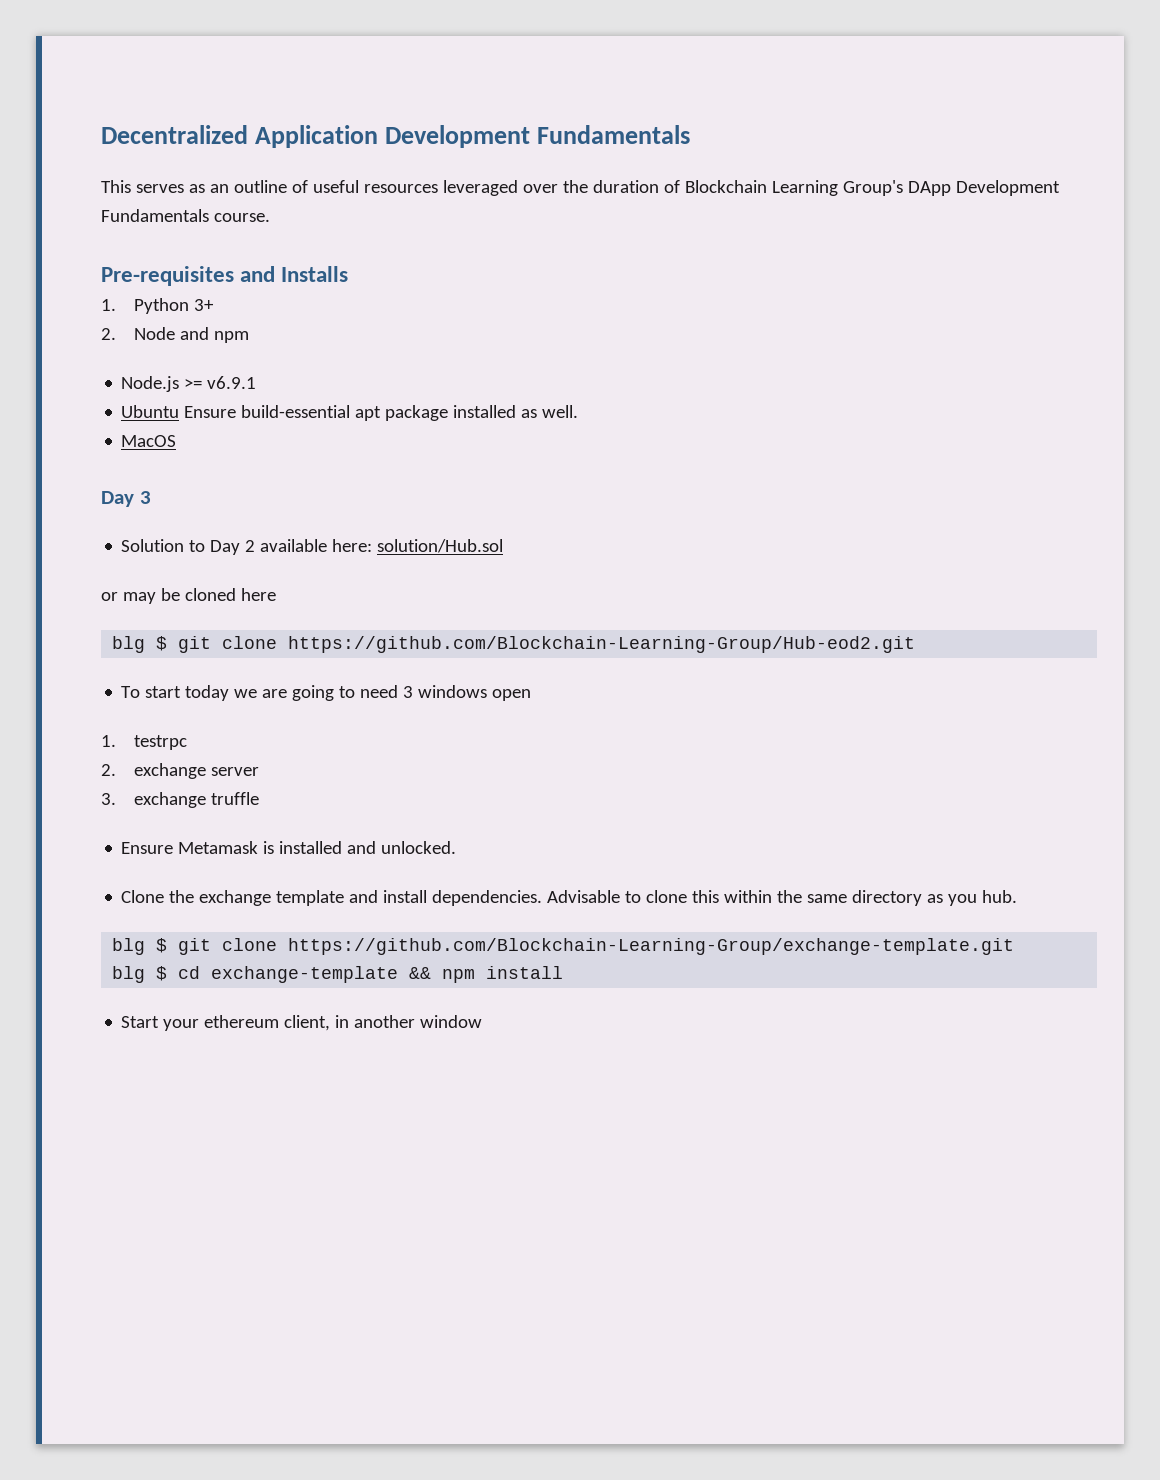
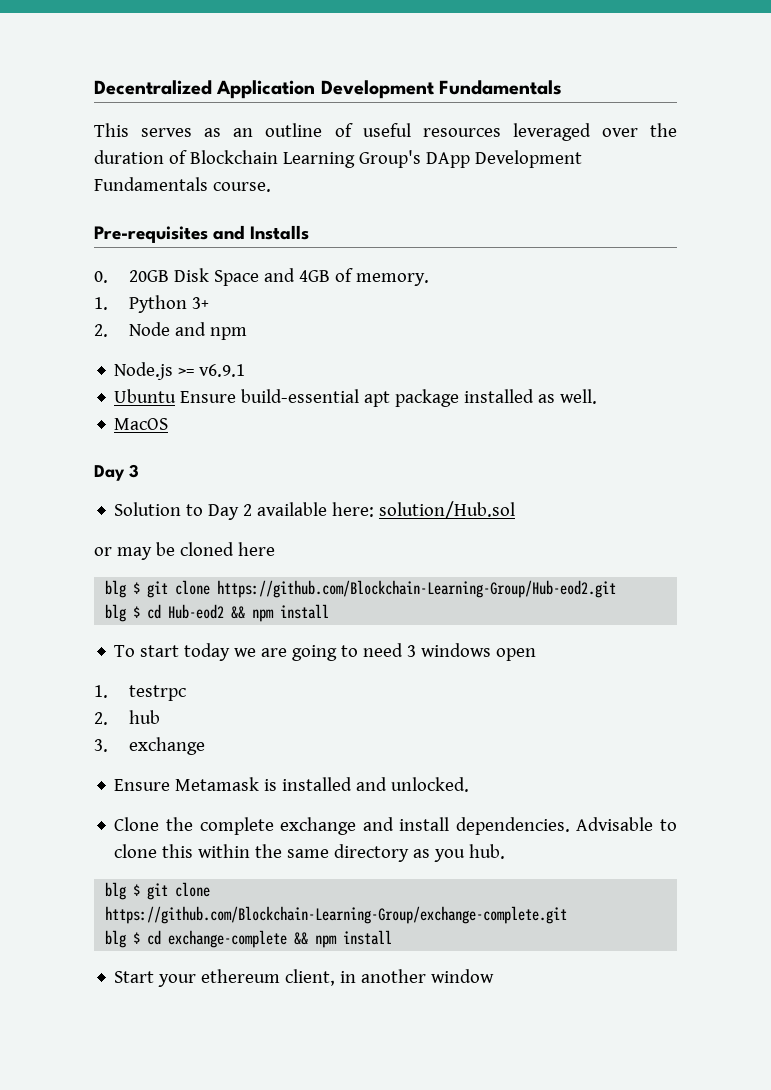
+ 0. 20GB Disk Space and 4GB of memory.
+ blg $ cd Hub-eod2 && npm install
- 2. exchange server
+ 2. hub
- 3. exchange truffle
+ 3. exchange
- Clone the exchange template and install dependencies.
+ Clone the complete exchange and install dependencies.
- blg $ git clone https://github.com/Blockchain-Learning-Group/exchange-template.git
- blg $ cd exchange-template && npm install
+ blg $ git clone https://github.com/Blockchain-Learning-Group/exchange-complete.git
+ blg $ cd exchange-complete && npm install

